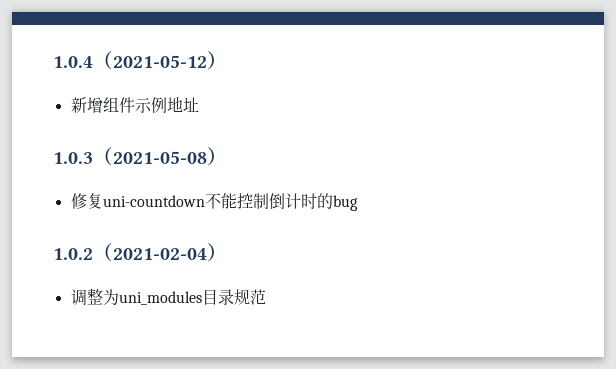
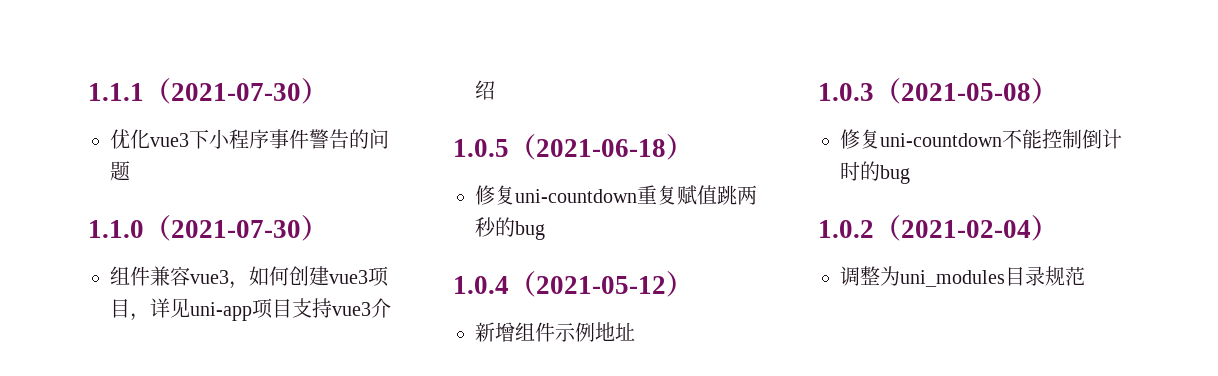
+ 1.1.1（2021-07-30）
+ 优化vue3下小程序事件警告的问题
+ 1.1.0（2021-07-30）
+ 组件兼容vue3，如何创建vue3项目，详见uni-app项目支持vue3介绍
+ 1.0.5（2021-06-18）
+ 修复uni-countdown重复赋值跳两秒的bug

